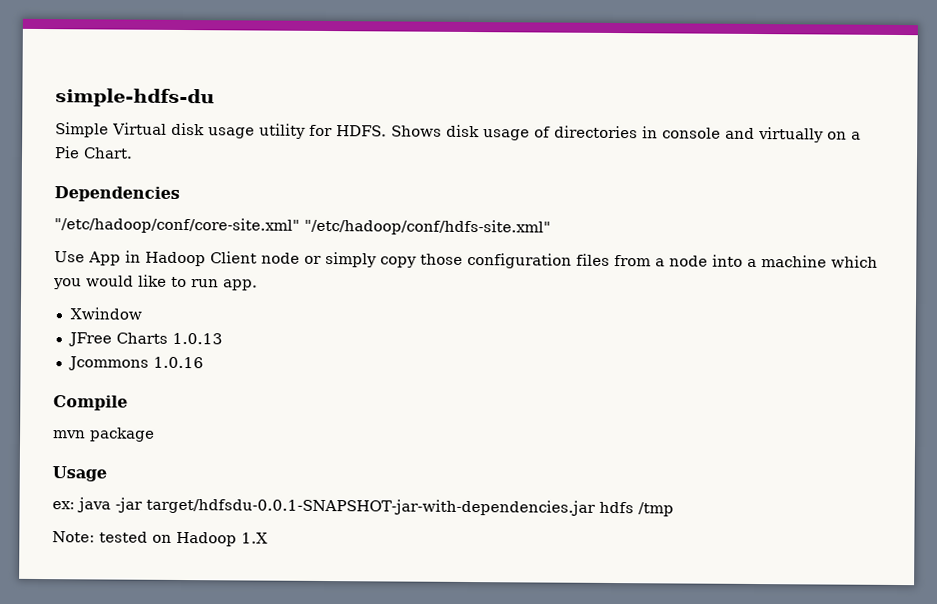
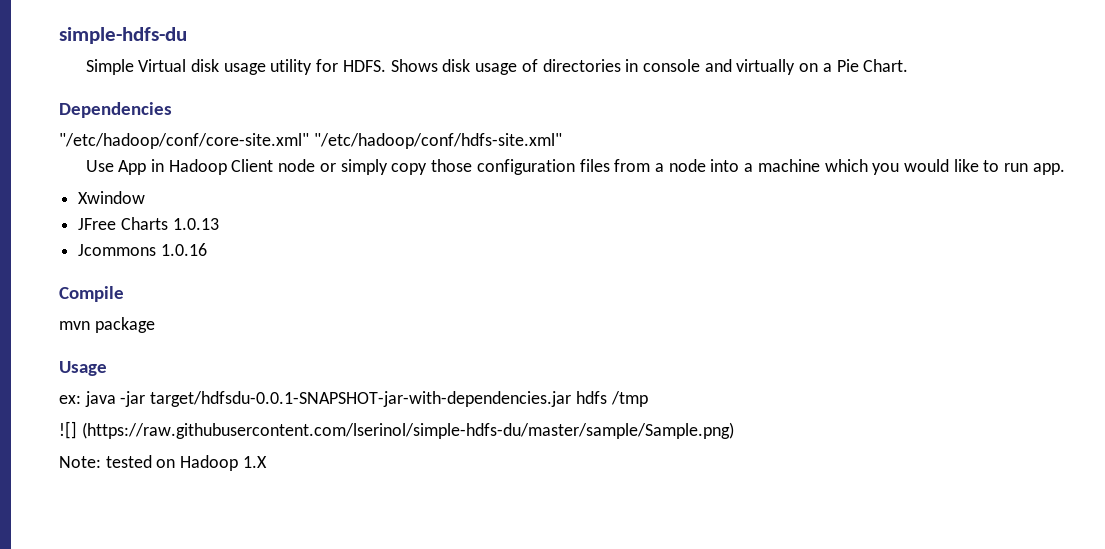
+ ![] (https://raw.githubusercontent.com/lserinol/simple-hdfs-du/master/sample/Sample.png)

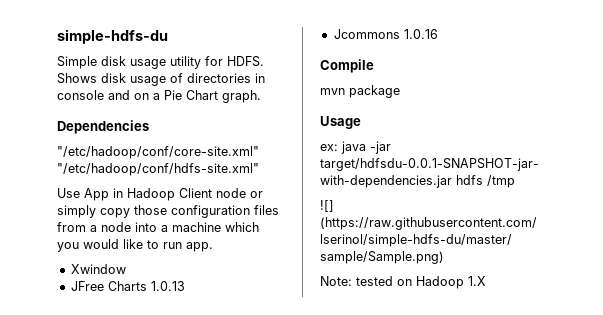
- Simple Virtual disk usage utility for HDFS.
+ Simple disk usage utility for HDFS.
- Shows disk usage of directories in console and virtually on a Pie Chart.
+ Shows disk usage of directories in console and on a Pie Chart graph.

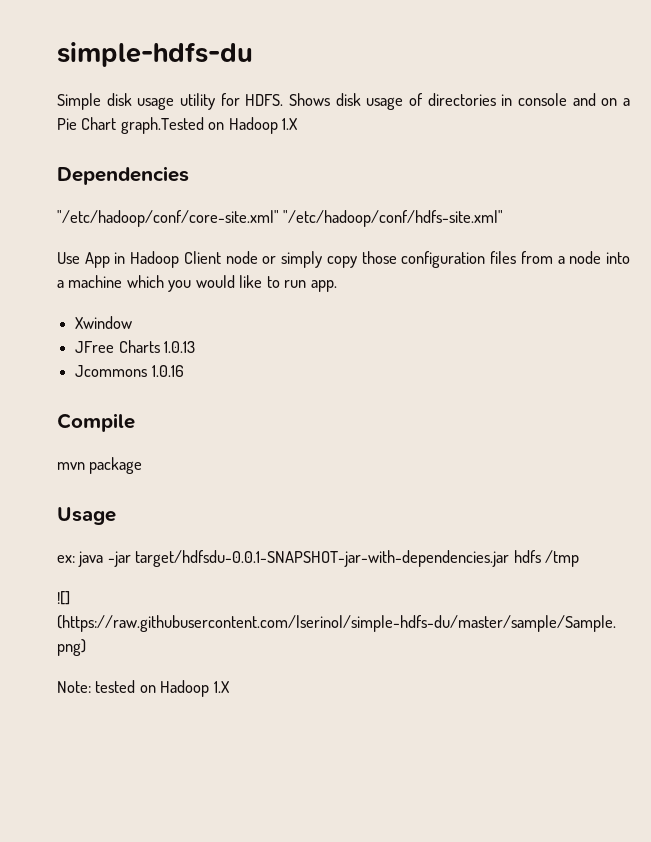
- Shows disk usage of directories in console and on a Pie Chart graph.
+ Shows disk usage of directories in console and on a Pie Chart graph.Tested on Hadoop 1.X

